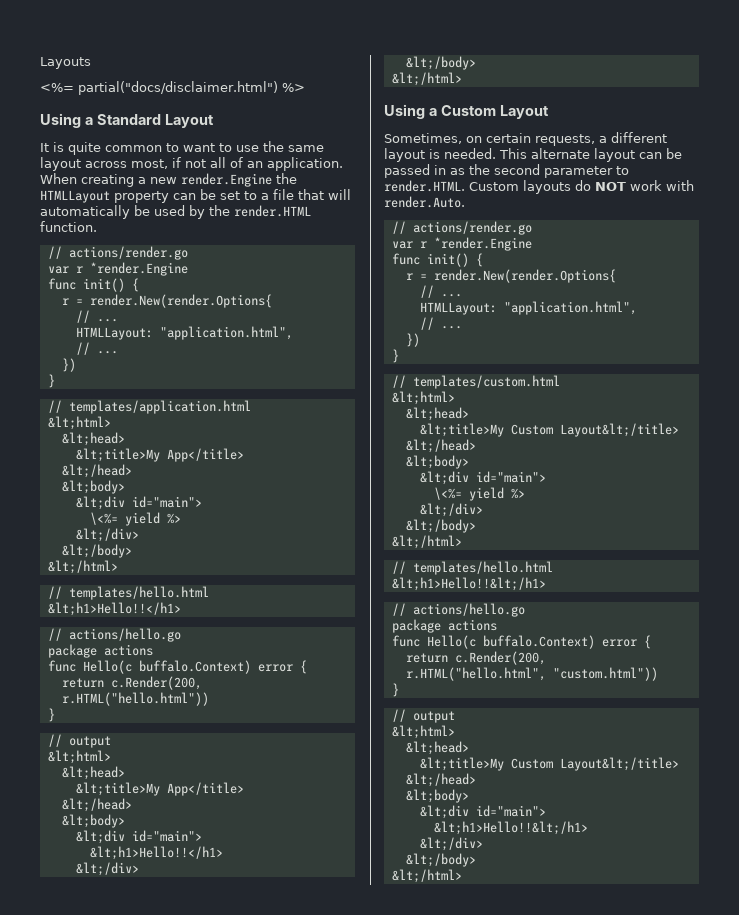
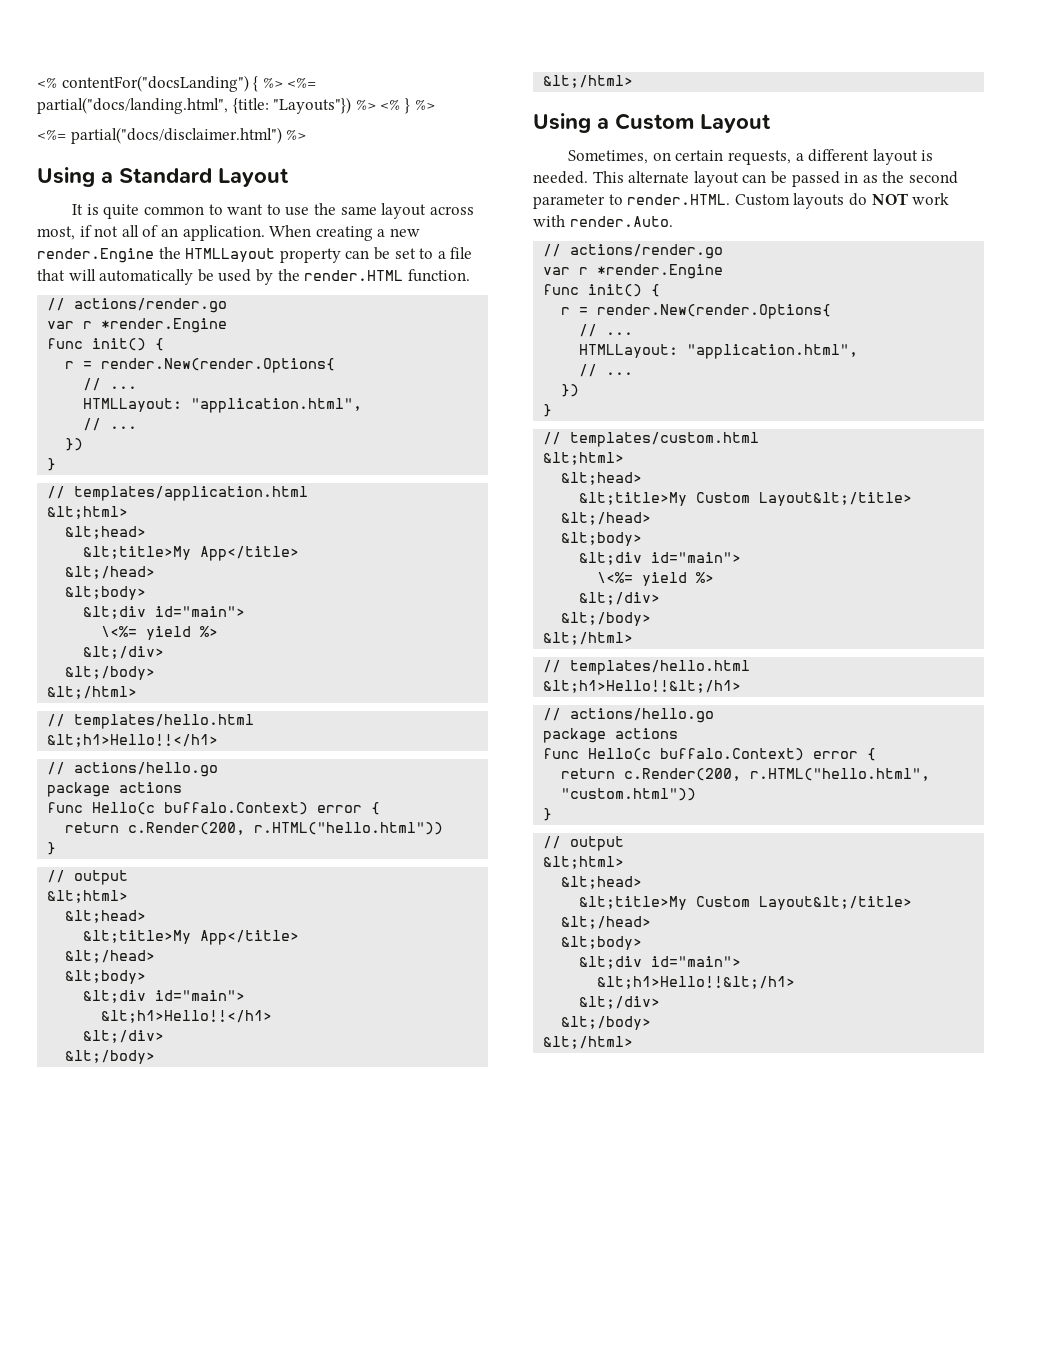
- Layouts
+ <% contentFor("docsLanding") { %> <%= partial("docs/landing.html", {title: "Layouts"}) %> <% } %>

